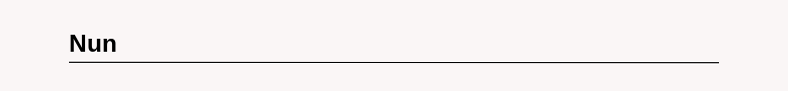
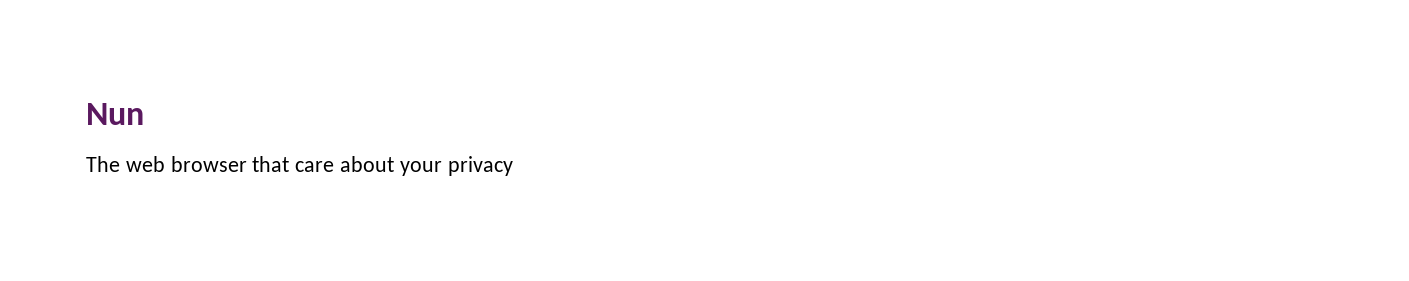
+ The web browser that care about your privacy

